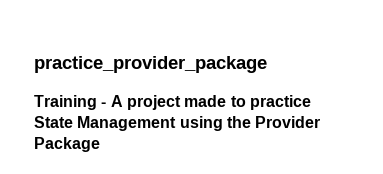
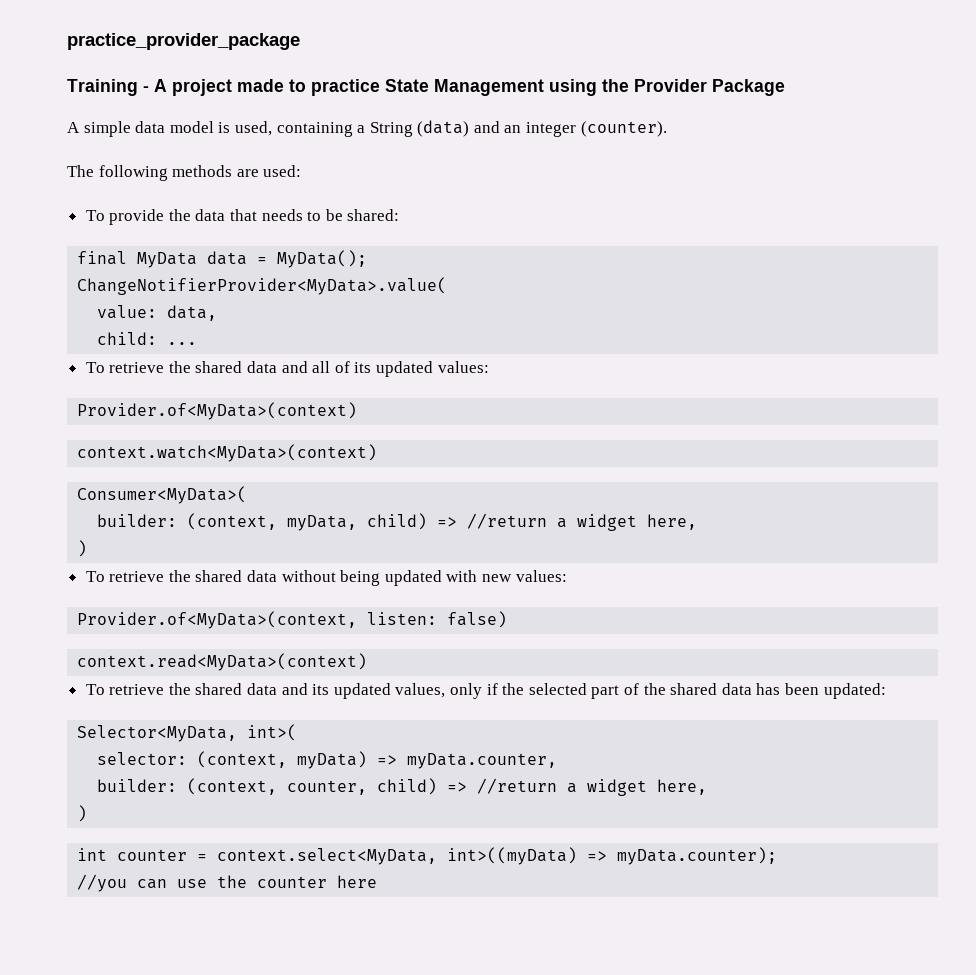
+ A simple data model is used, containing a String (data) and an integer (counter).
+ The following methods are used:
+ To provide the data that needs to be shared:
+ final MyData data = MyData();
+ ChangeNotifierProvider<MyData>.value(
+ value: data,
+ child: ...
+ To retrieve the shared data and all of its updated values:
+ Provider.of<MyData>(context)
+ context.watch<MyData>(context)
+ Consumer<MyData>(
+ builder: (context, myData, child) => //return a widget here,
+ )
+ To retrieve the shared data without being updated with new values:
+ Provider.of<MyData>(context, listen: false)
+ context.read<MyData>(context)
+ To retrieve the shared data and its updated values, only if the selected part of the shared data has been updated:
+ Selector<MyData, int>(
+ selector: (context, myData) => myData.counter,
+ builder: (context, counter, child) => //return a widget here,
+ )
+ int counter = context.select<MyData, int>((myData) => myData.counter);
+ //you can use the counter here

